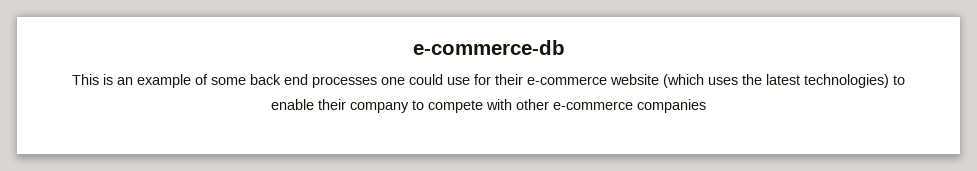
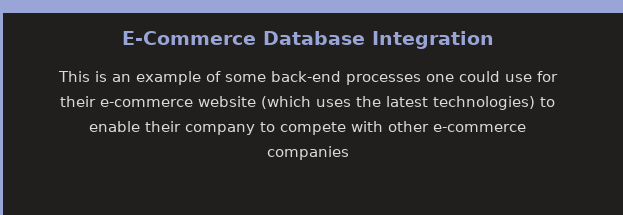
- e-commerce-db
+ E-Commerce Database Integration
- This is an example of some back end processes one could use for their e-commerce website (which uses the latest technologies) to enable their company to compete with other e-commerce companies
+ This is an example of some back-end processes one could use for their e-commerce website (which uses the latest technologies) to enable their company to compete with other e-commerce companies

